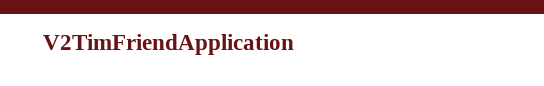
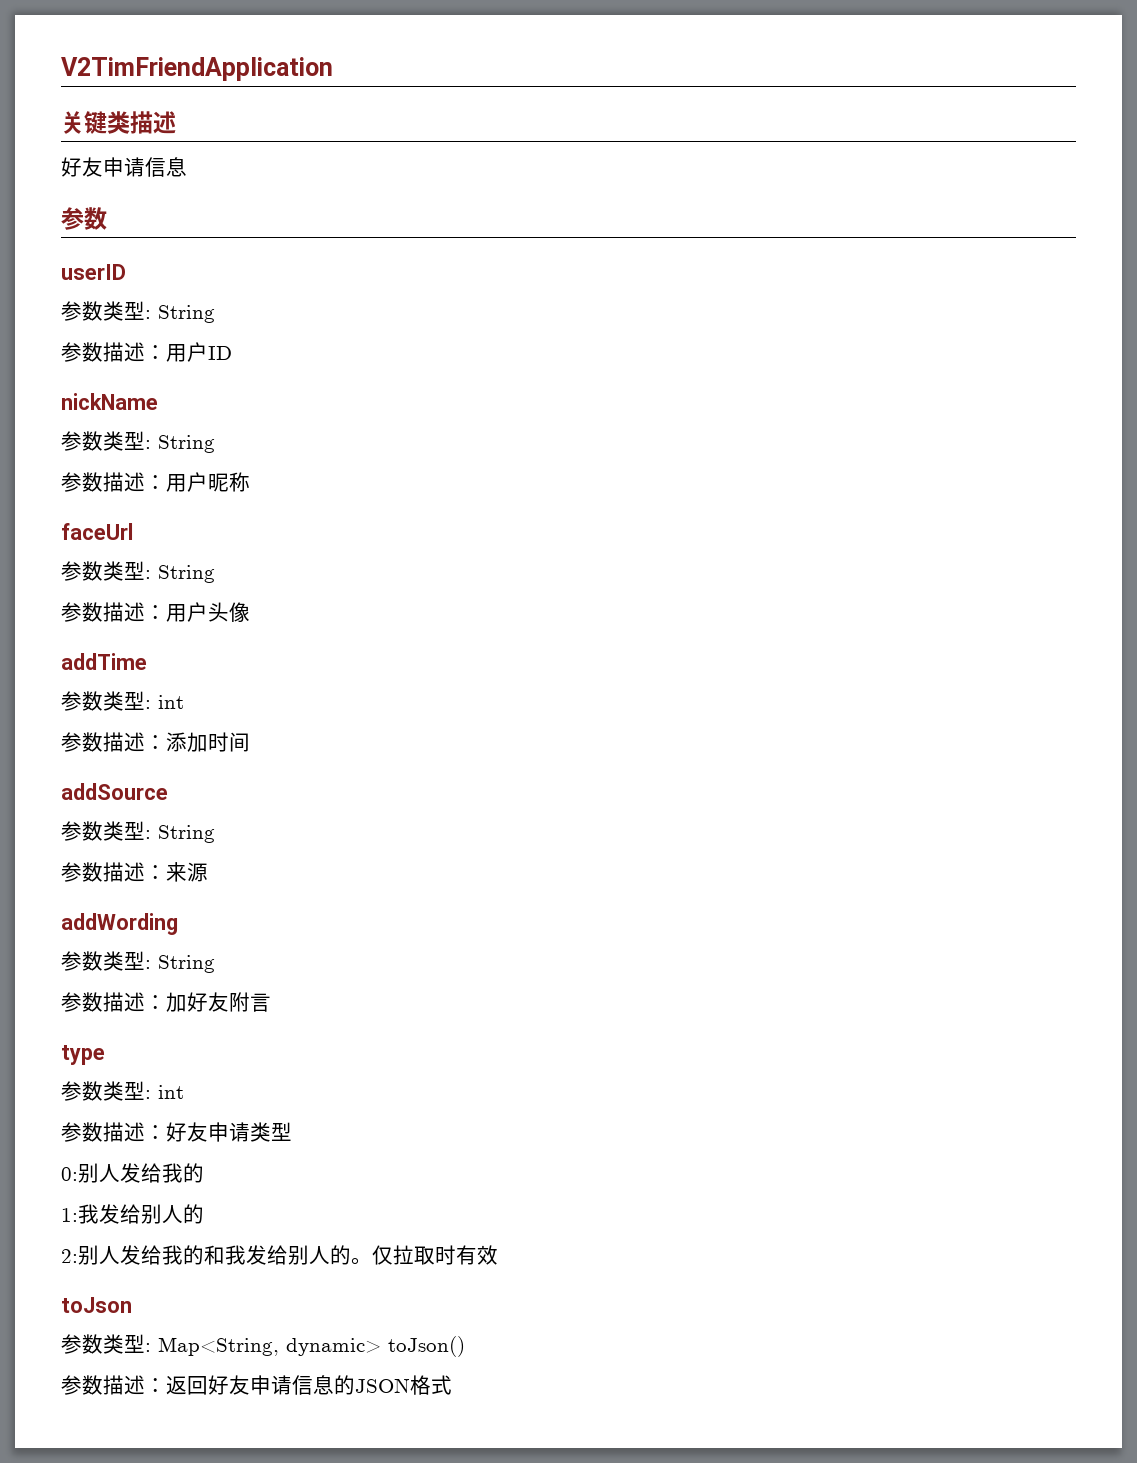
+ 关键类描述
+ 好友申请信息
+ 参数
+ userID
+ 参数类型: String
+ 参数描述：用户ID
+ nickName
+ 参数类型: String
+ 参数描述：用户昵称
+ faceUrl
+ 参数类型: String
+ 参数描述：用户头像
+ addTime
+ 参数类型: int
+ 参数描述：添加时间
+ addSource
+ 参数类型: String
+ 参数描述：来源
+ addWording
+ 参数类型: String
+ 参数描述：加好友附言
+ type
+ 参数类型: int
+ 参数描述：好友申请类型
+ 0:别人发给我的
+ 1:我发给别人的
+ 2:别人发给我的和我发给别人的。仅拉取时有效
+ toJson
+ 参数类型: Map<String, dynamic> toJson()
+ 参数描述：返回好友申请信息的JSON格式

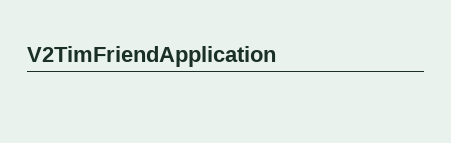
- 关键类描述
- 好友申请信息
- 参数
- userID
- 参数类型: String
- 参数描述：用户ID
- nickName
- 参数类型: String
- 参数描述：用户昵称
- faceUrl
- 参数类型: String
- 参数描述：用户头像
- addTime
- 参数类型: int
- 参数描述：添加时间
- addSource
- 参数类型: String
- 参数描述：来源
- addWording
- 参数类型: String
- 参数描述：加好友附言
- type
- 参数类型: int
- 参数描述：好友申请类型
- 0:别人发给我的
- 1:我发给别人的
- 2:别人发给我的和我发给别人的。仅拉取时有效
- toJson
- 参数类型: Map<String, dynamic> toJson()
- 参数描述：返回好友申请信息的JSON格式

